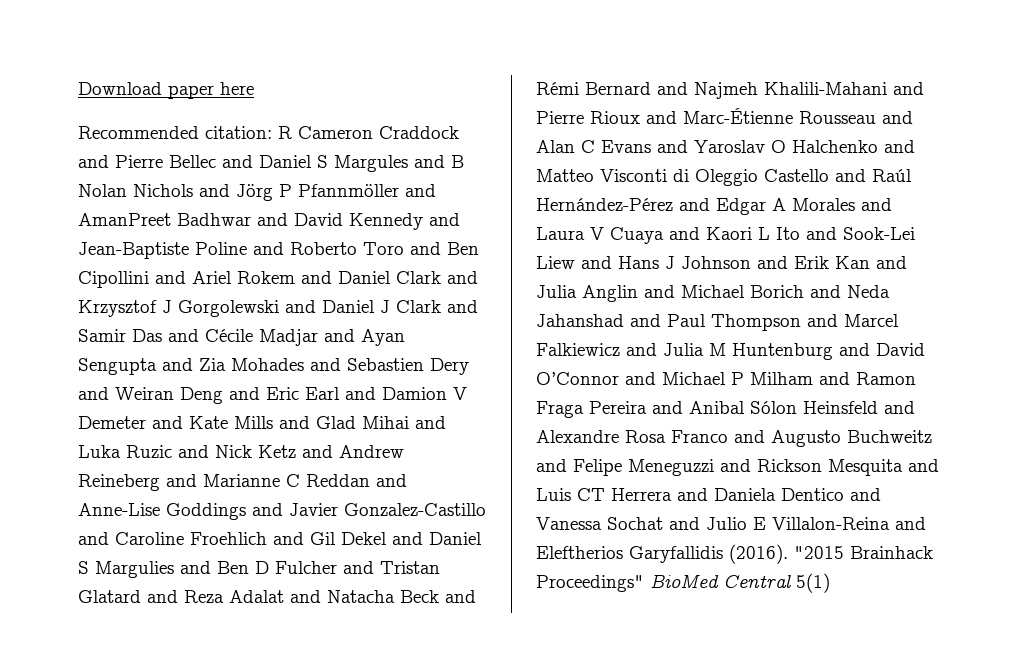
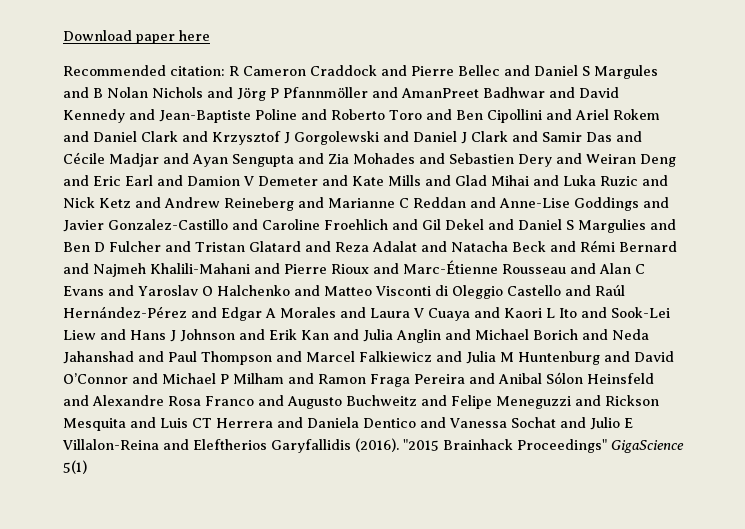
- "2015 Brainhack Proceedings" BioMed Central 5(1)
+ "2015 Brainhack Proceedings" GigaScience 5(1)

